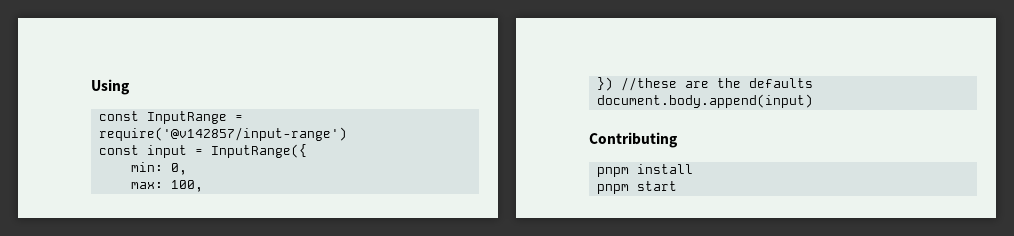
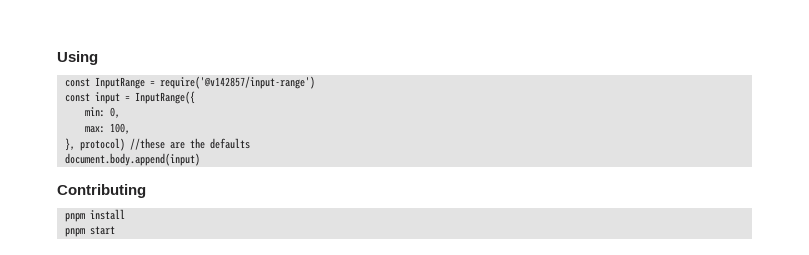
- }) //these are the defaults
+ }, protocol) //these are the defaults

